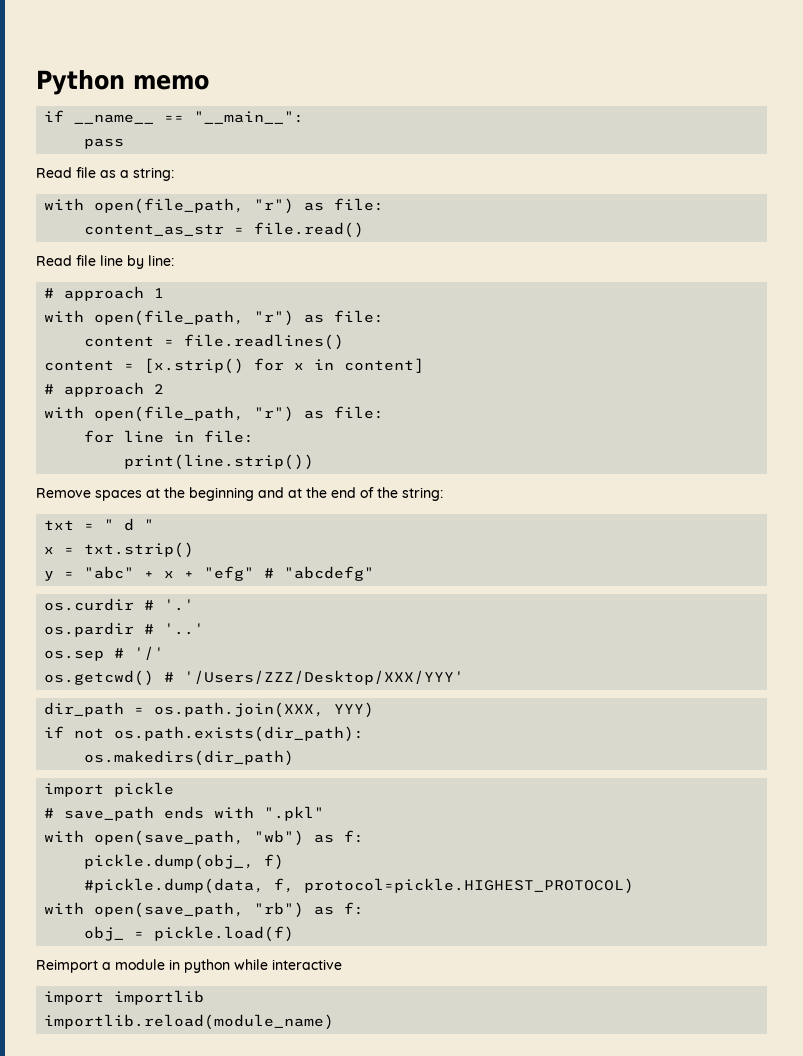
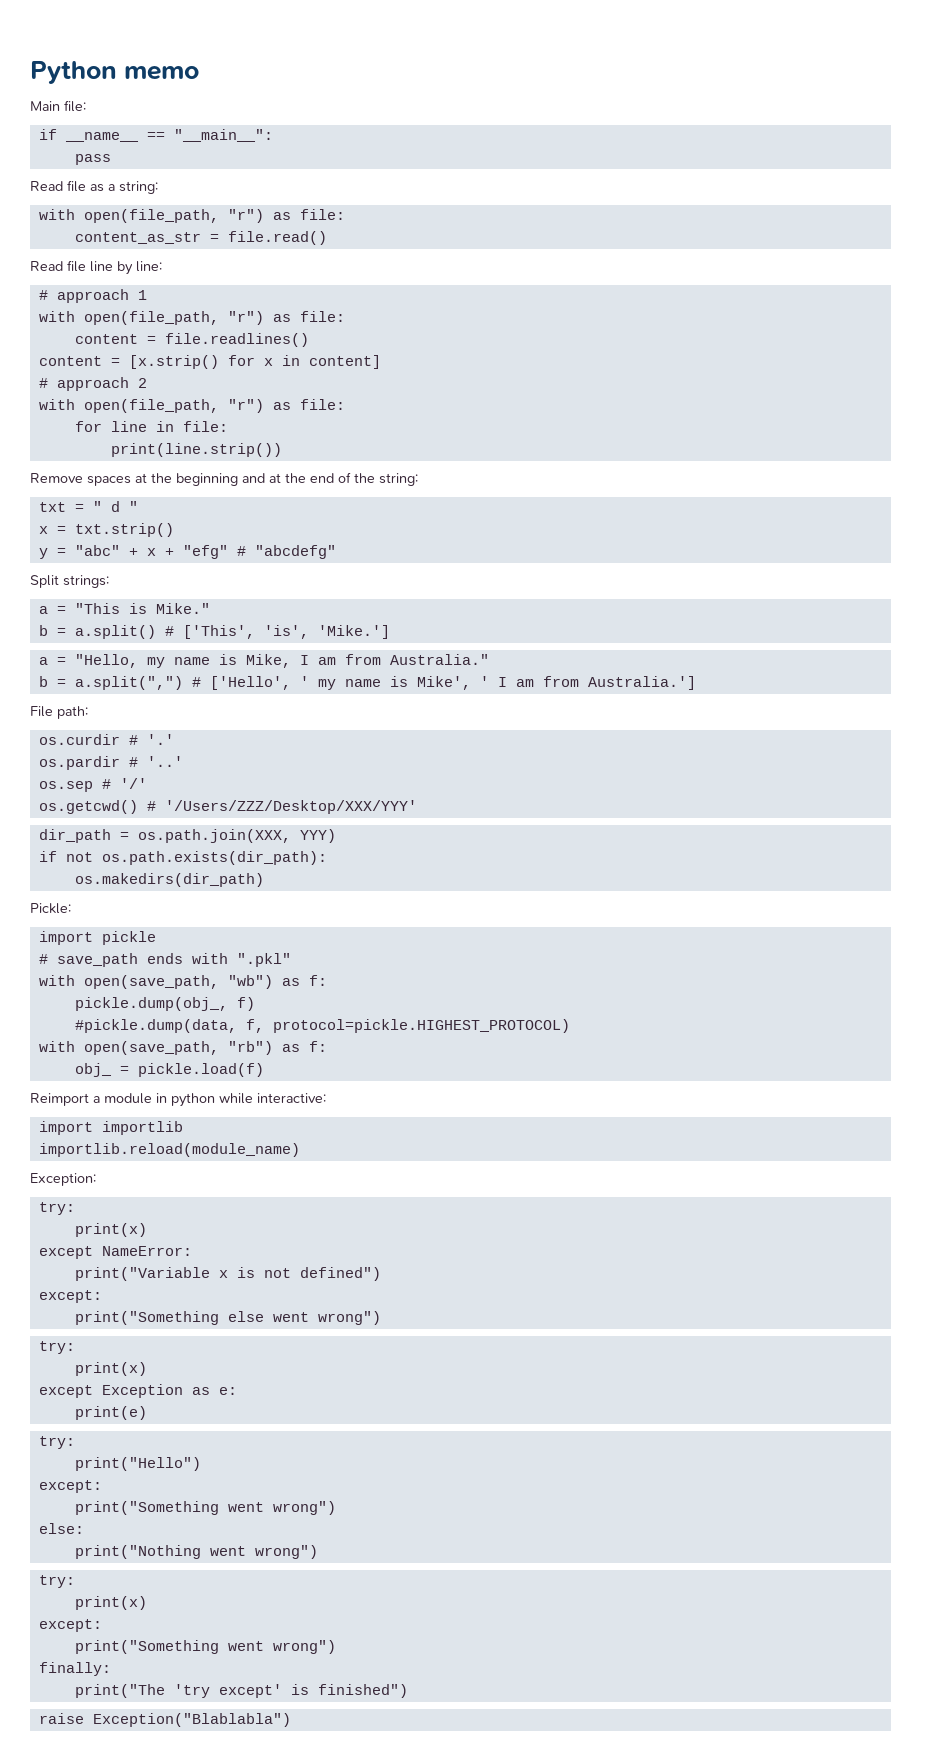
+ Main file:
+ Split strings:
+ a = "This is Mike."
+ b = a.split() # ['This', 'is', 'Mike.']
+ a = "Hello, my name is Mike, I am from Australia."
+ b = a.split(",") # ['Hello', ' my name is Mike', ' I am from Australia.']
+ File path:
+ Pickle:
- Reimport a module in python while interactive
+ Reimport a module in python while interactive:
+ Exception:
+ try:
+ print(x)
+ except NameError:
+ print("Variable x is not defined")
+ except:
+ print("Something else went wrong")
+ try:
+ print(x)
+ except Exception as e:
+ print(e)
+ try:
+ print("Hello")
+ except:
+ print("Something went wrong")
+ else:
+ print("Nothing went wrong")
+ try:
+ print(x)
+ except:
+ print("Something went wrong")
+ finally:
+ print("The 'try except' is finished")
+ raise Exception("Blablabla")

